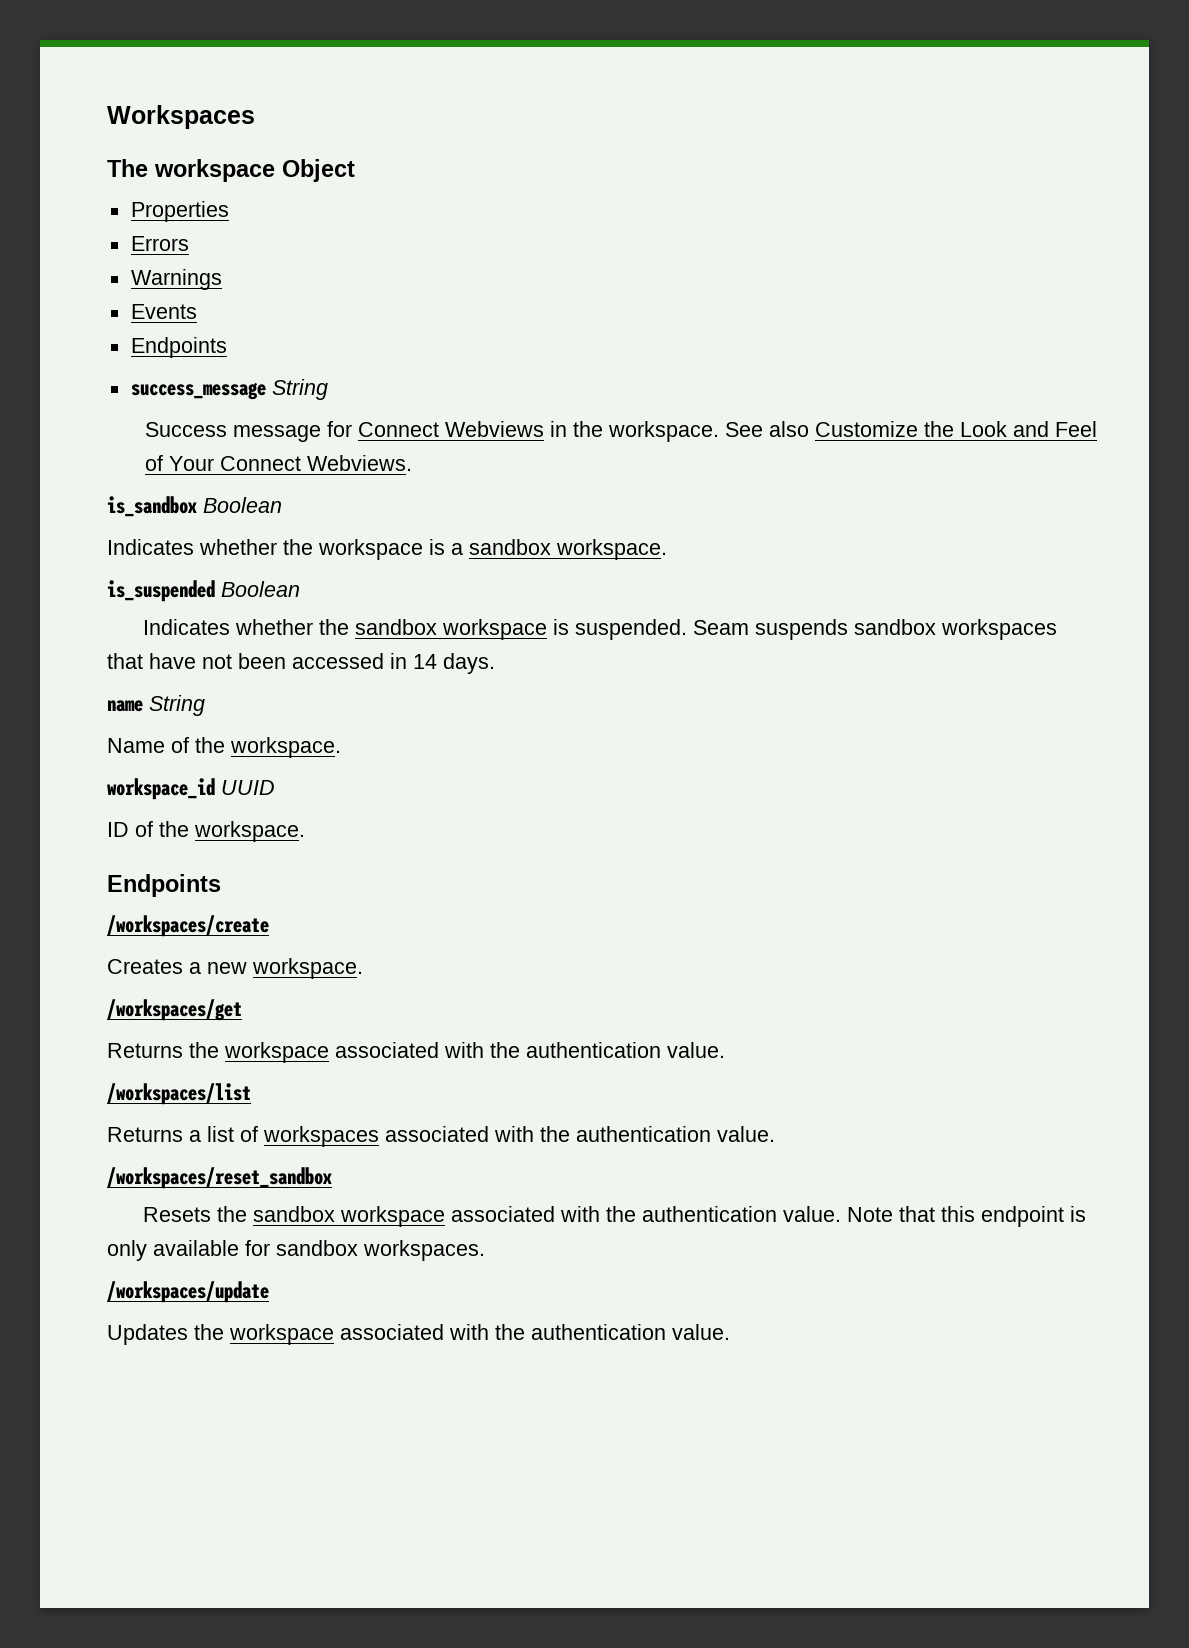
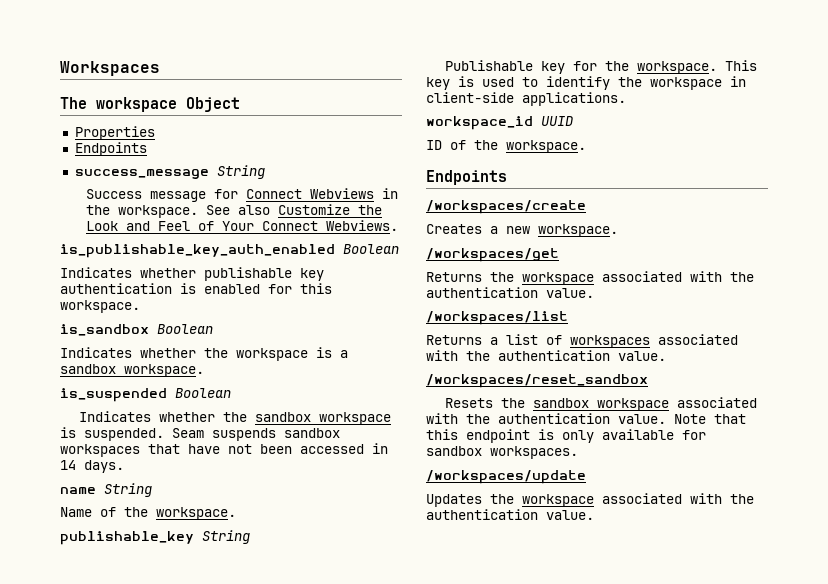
- Errors
- Warnings
- Events
+ is_publishable_key_auth_enabled Boolean
+ Indicates whether publishable key authentication is enabled for this workspace.
+ publishable_key String
+ Publishable key for the workspace. This key is used to identify the workspace in client-side applications.

